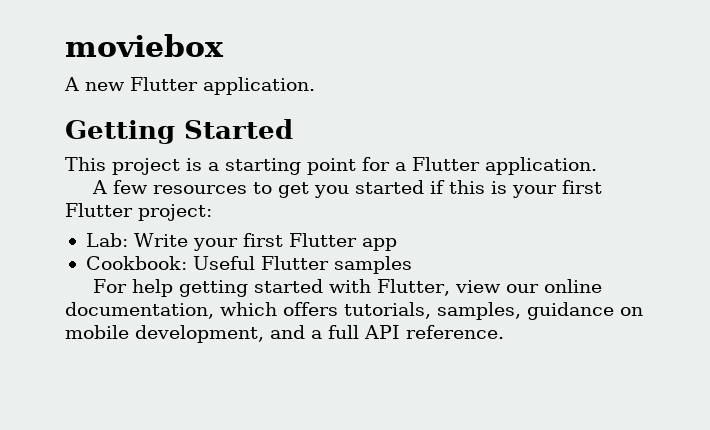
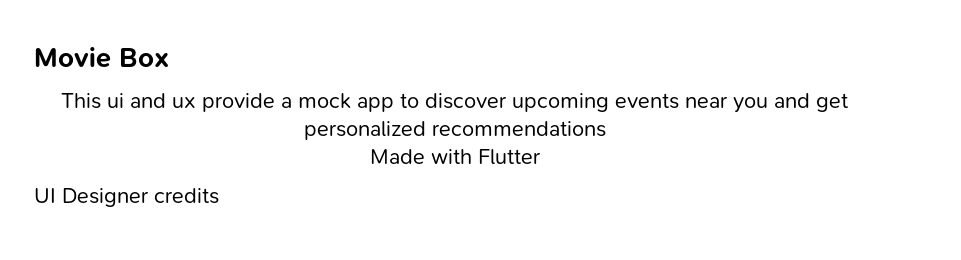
- moviebox
- A new Flutter application.
- Getting Started
- This project is a starting point for a Flutter application.
- A few resources to get you started if this is your first Flutter project:
- Lab: Write your first Flutter app
- Cookbook: Useful Flutter samples
- For help getting started with Flutter, view our online documentation, which offers tutorials, samples, guidance on mobile development, and a full API reference.
+ Movie Box
+ This ui and ux provide a mock app to discover upcoming events near you and get personalized recommendations
+ Made with Flutter
+ UI Designer credits

